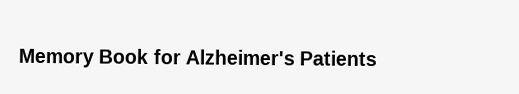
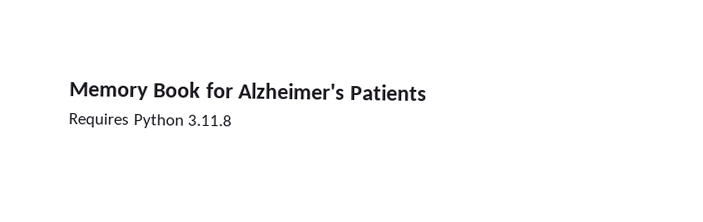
+ Requires Python 3.11.8

